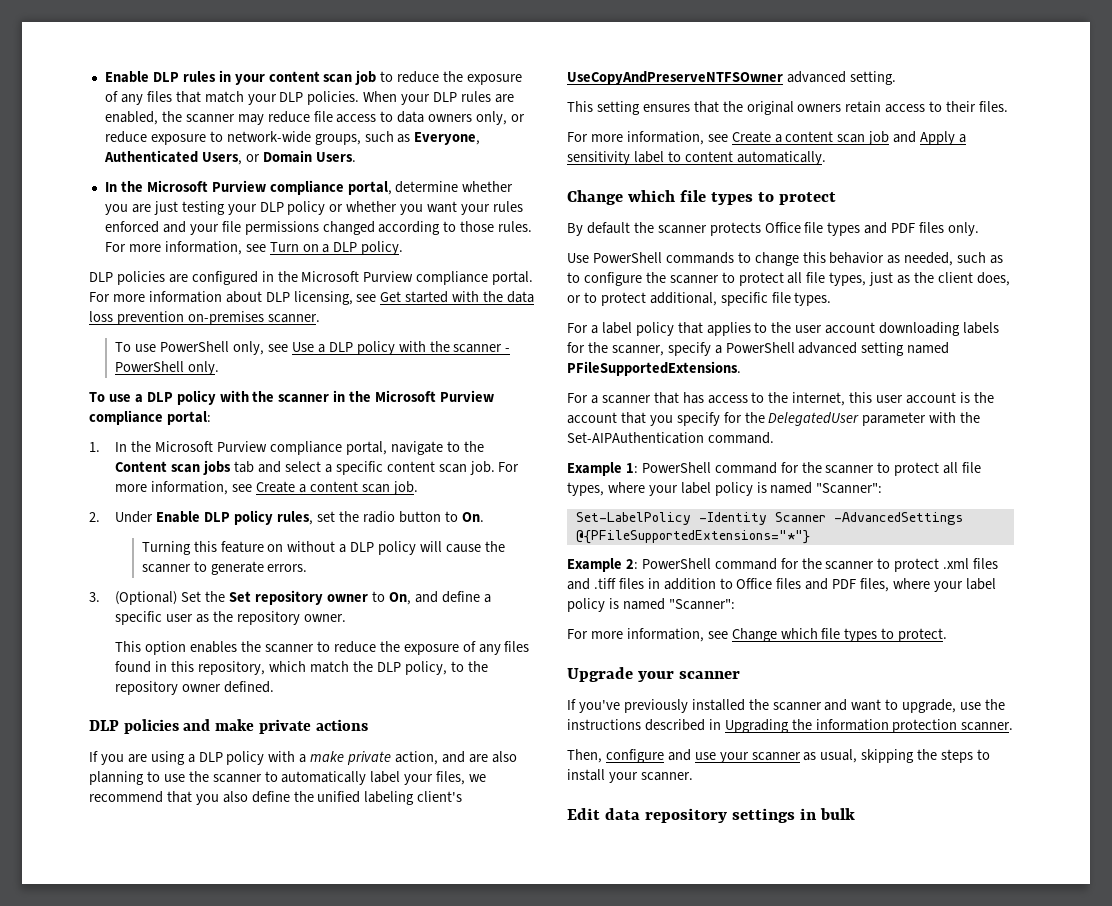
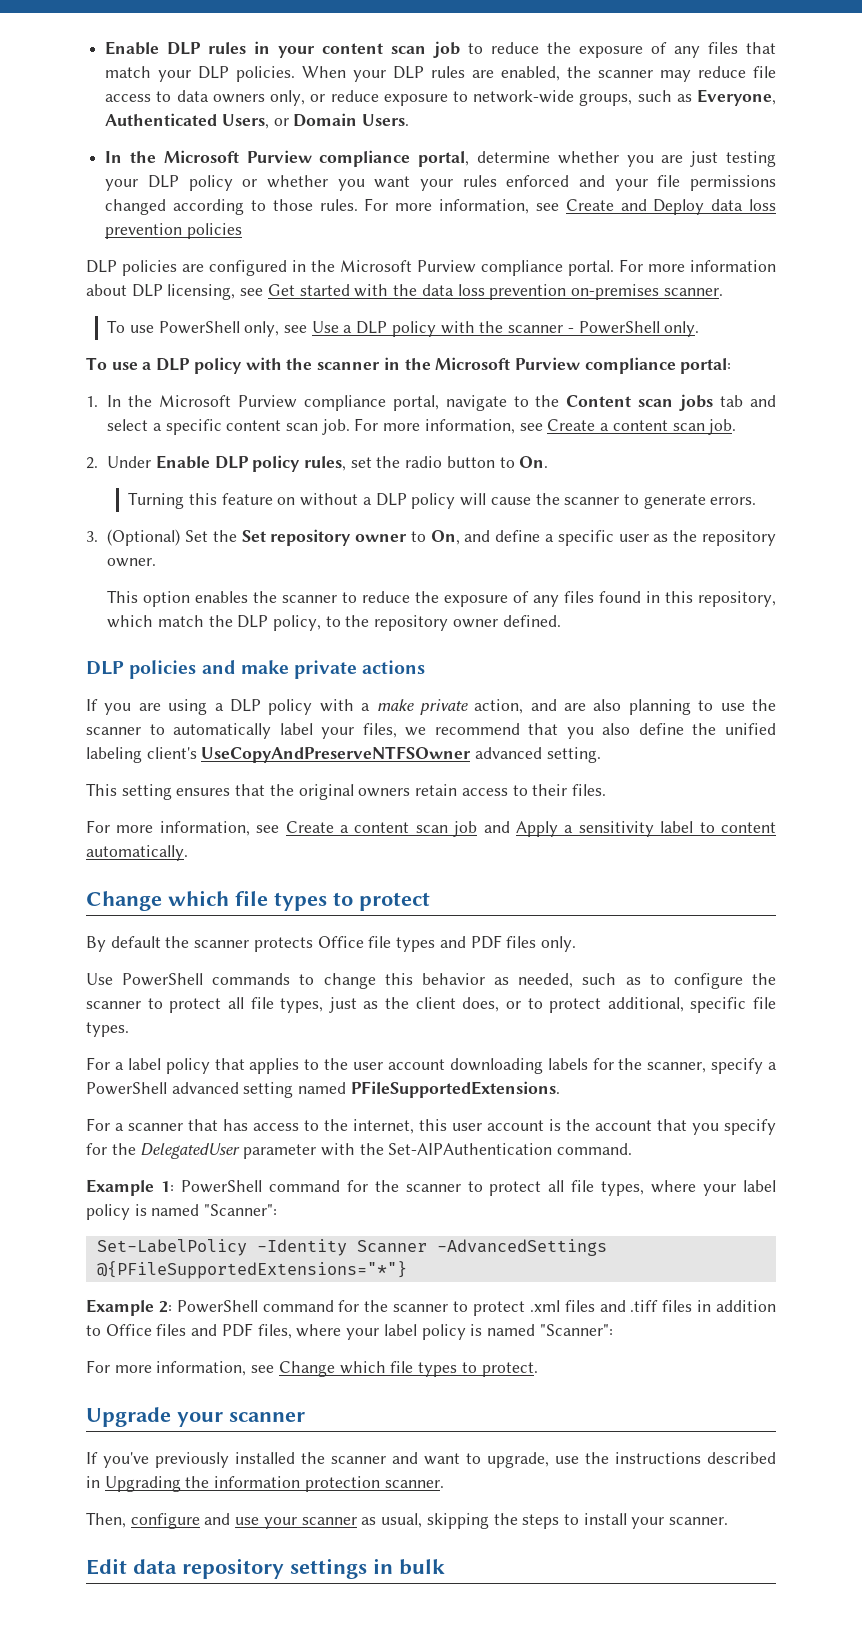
- For more information, see Turn on a DLP policy.
+ For more information, see Create and Deploy data loss prevention policies

